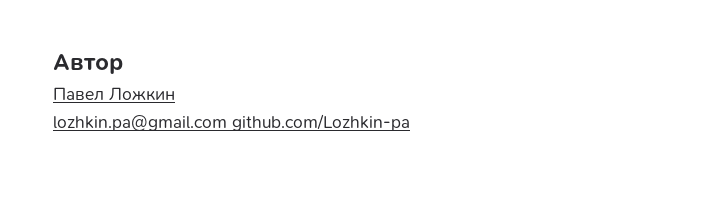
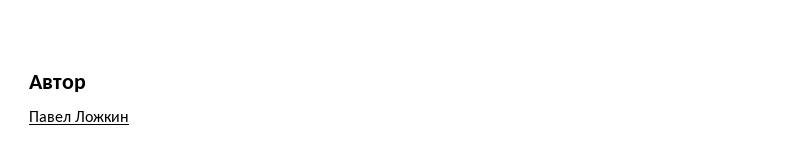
- lozhkin.pa@gmail.com github.com/Lozhkin-pa

